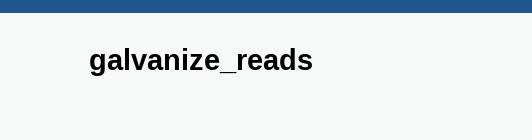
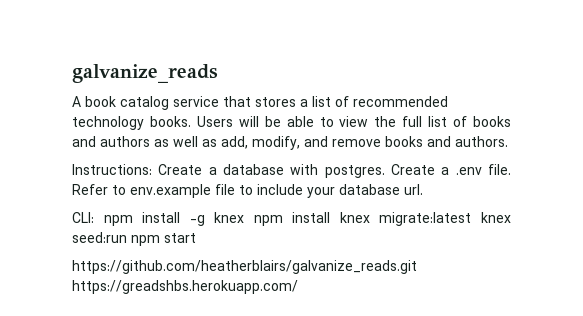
+ A book catalog service that stores a list of recommended technology books. Users will be able to view the full list of books and authors as well as add, modify, and remove books and authors.
+ Instructions: Create a database with postgres. Create a .env file. Refer to env.example file to include your database url.
+ CLI: npm install -g knex npm install knex migrate:latest knex seed:run npm start
+ https://github.com/heatherblairs/galvanize_reads.git https://greadshbs.herokuapp.com/

